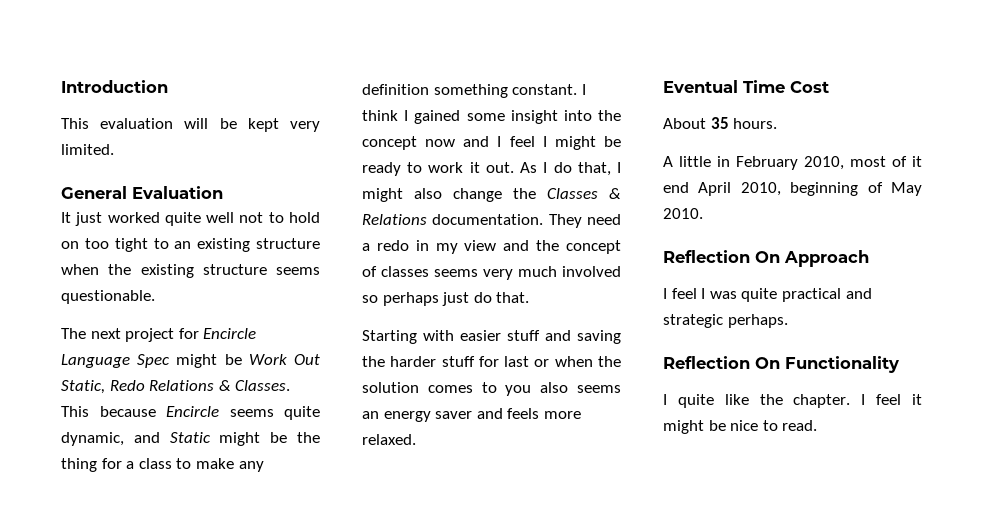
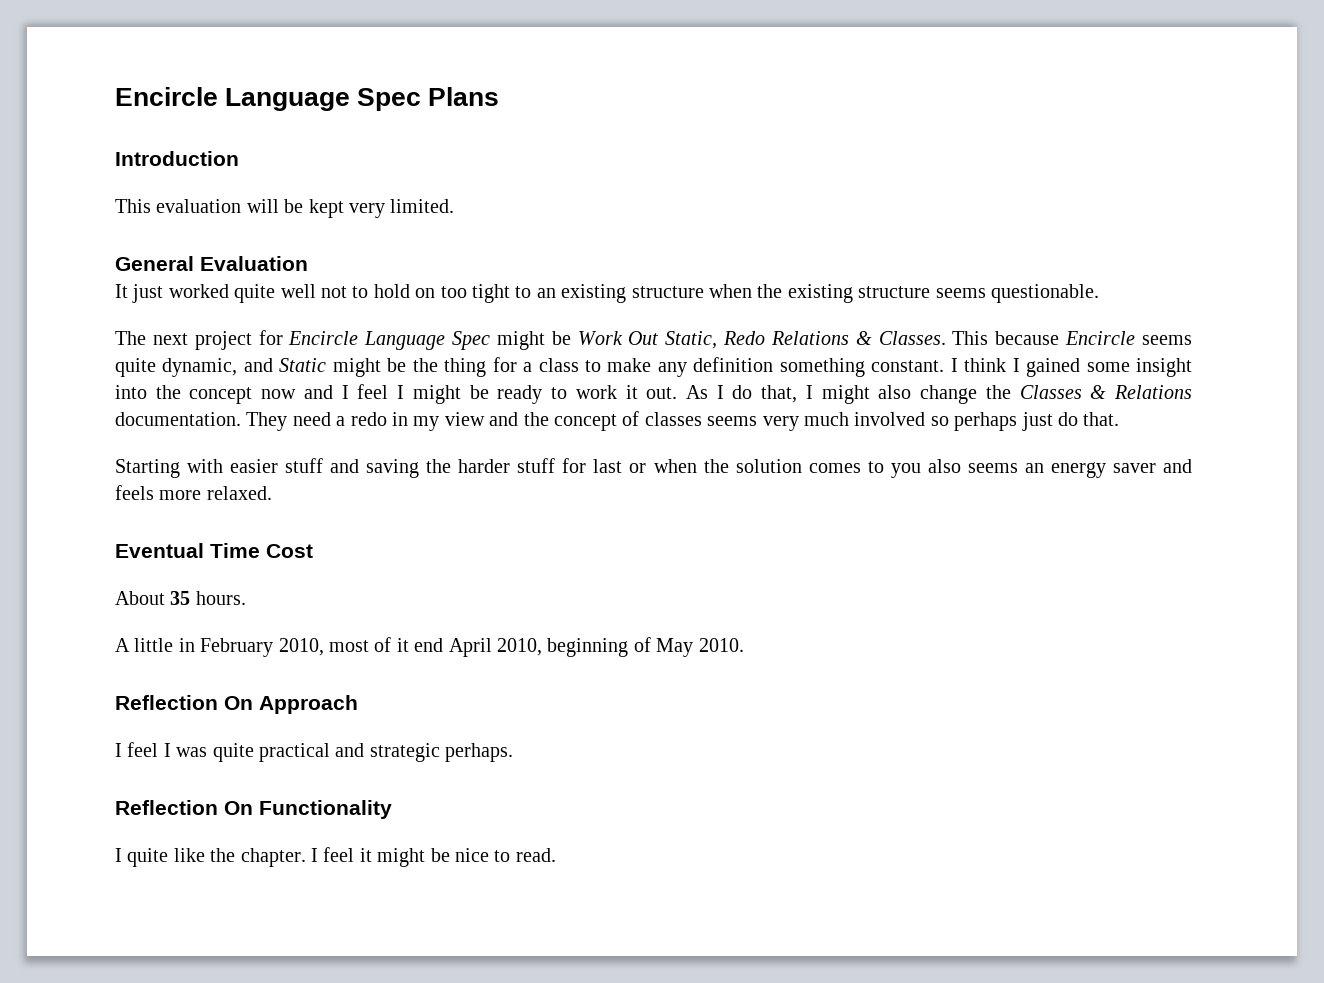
+ Encircle Language Spec Plans

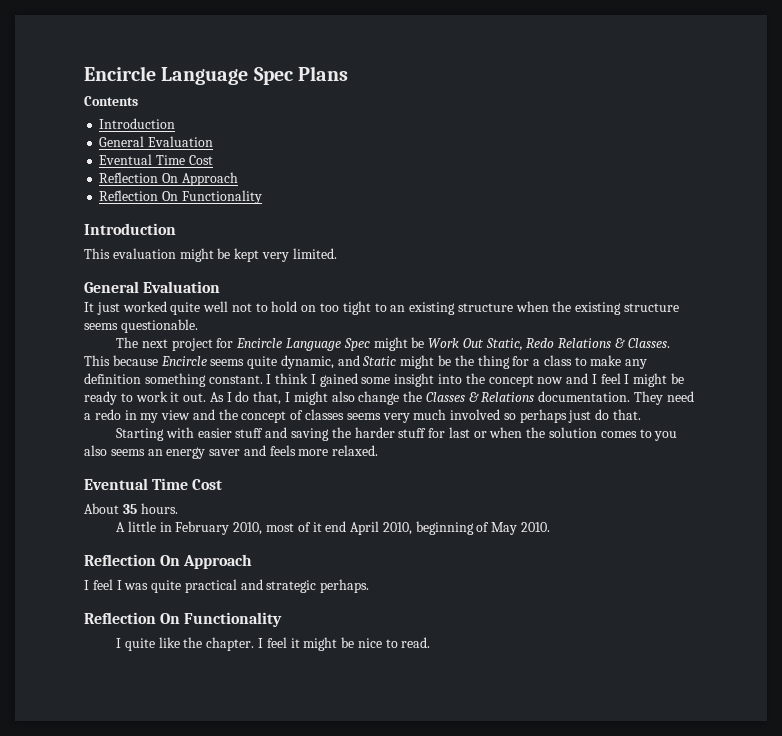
+ Contents
+ Introduction
+ General Evaluation
+ Eventual Time Cost
+ Reflection On Approach
+ Reflection On Functionality
- This evaluation will be kept very limited.
+ This evaluation might be kept very limited.

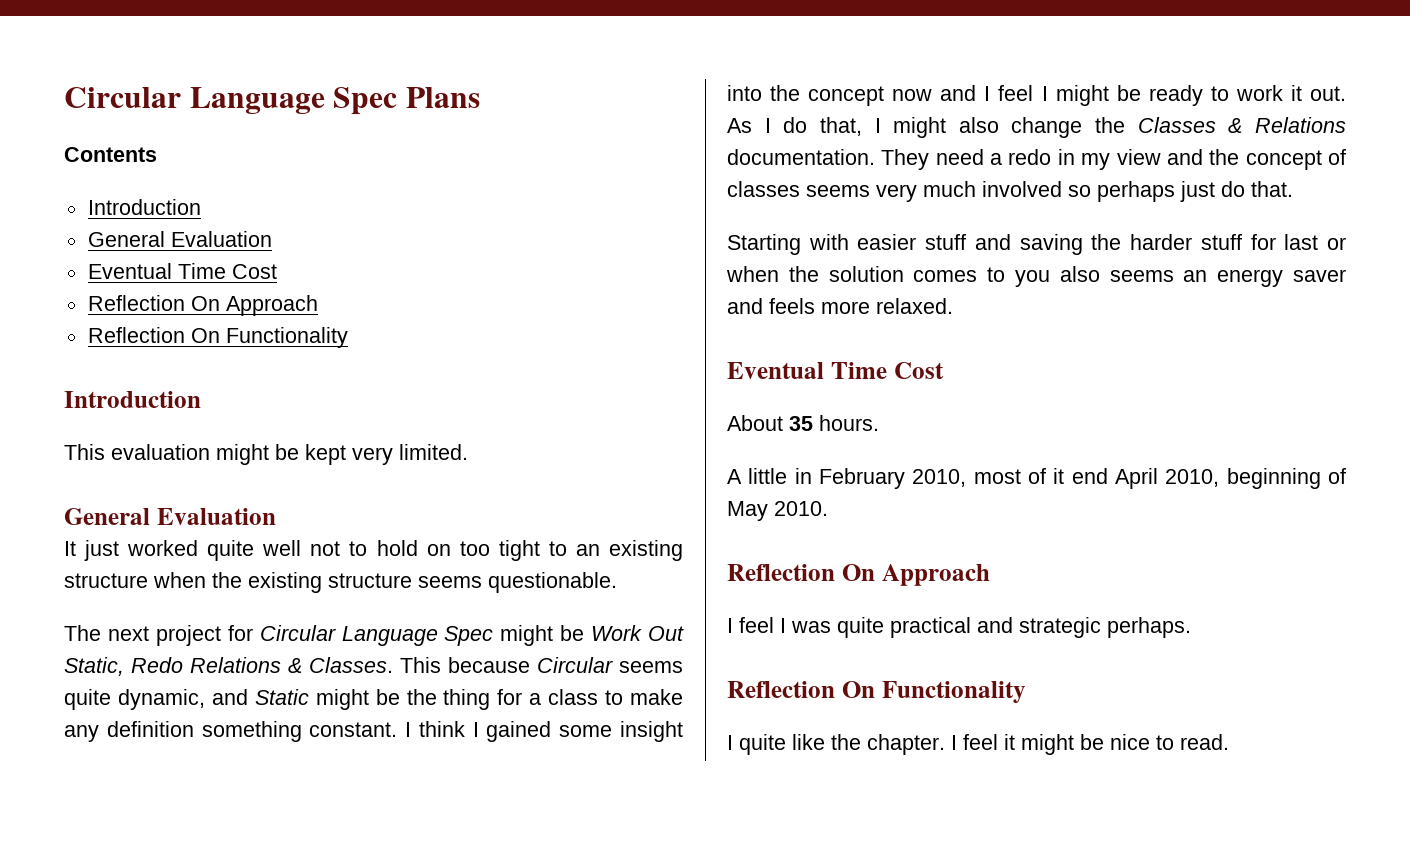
- Encircle Language Spec Plans
+ Circular Language Spec Plans
- The next project for Encircle Language Spec might be Work Out Static, Redo Relations & Classes.
+ The next project for Circular Language Spec might be Work Out Static, Redo Relations & Classes.
- This because Encircle seems quite dynamic, and Static might be the thing for a class to make any definition something constant.
+ This because Circular seems quite dynamic, and Static might be the thing for a class to make any definition something constant.

